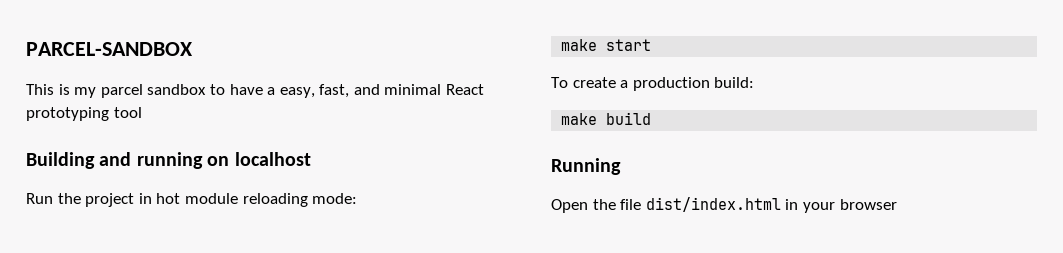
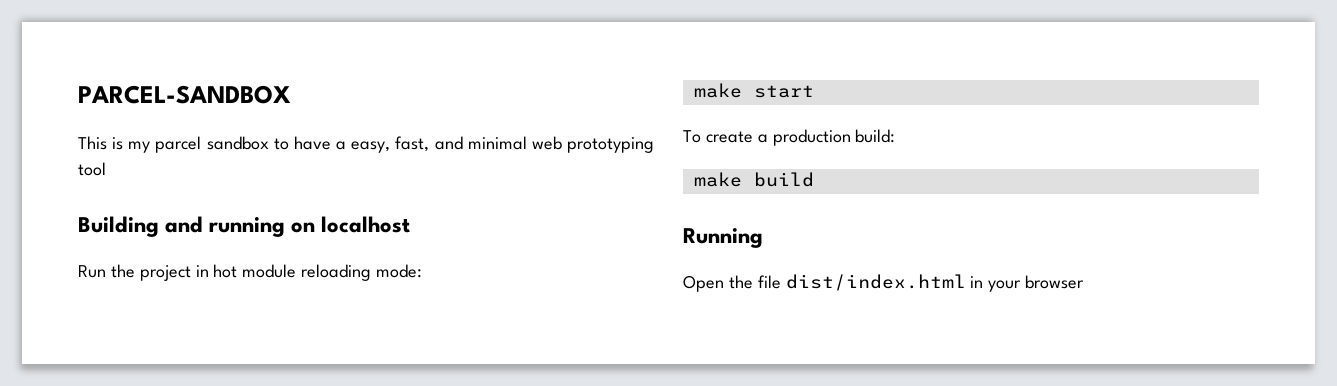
- This is my parcel sandbox to have a easy, fast, and minimal React prototyping tool
+ This is my parcel sandbox to have a easy, fast, and minimal web prototyping tool

